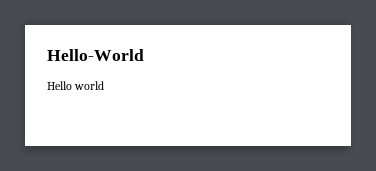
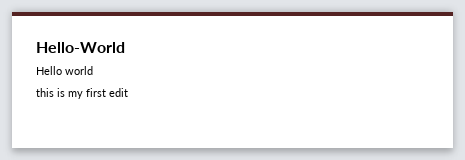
+ this is my first edit

